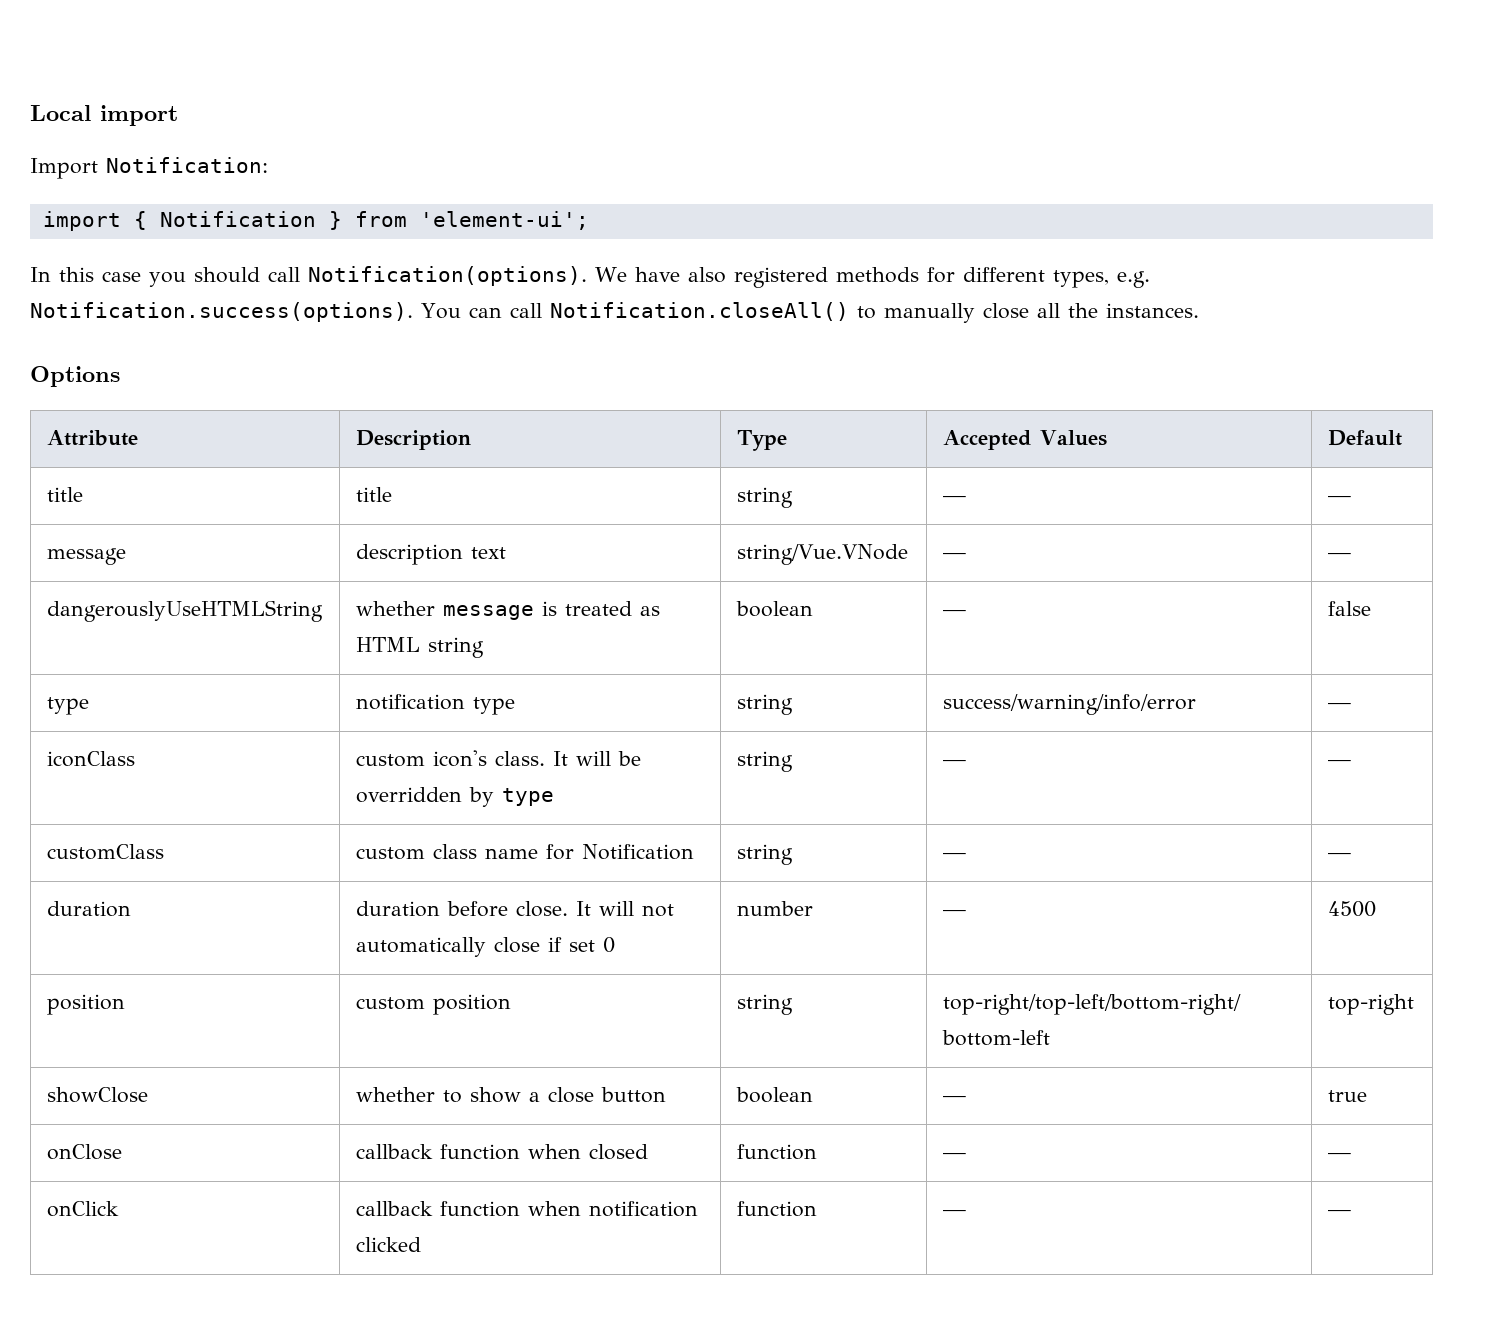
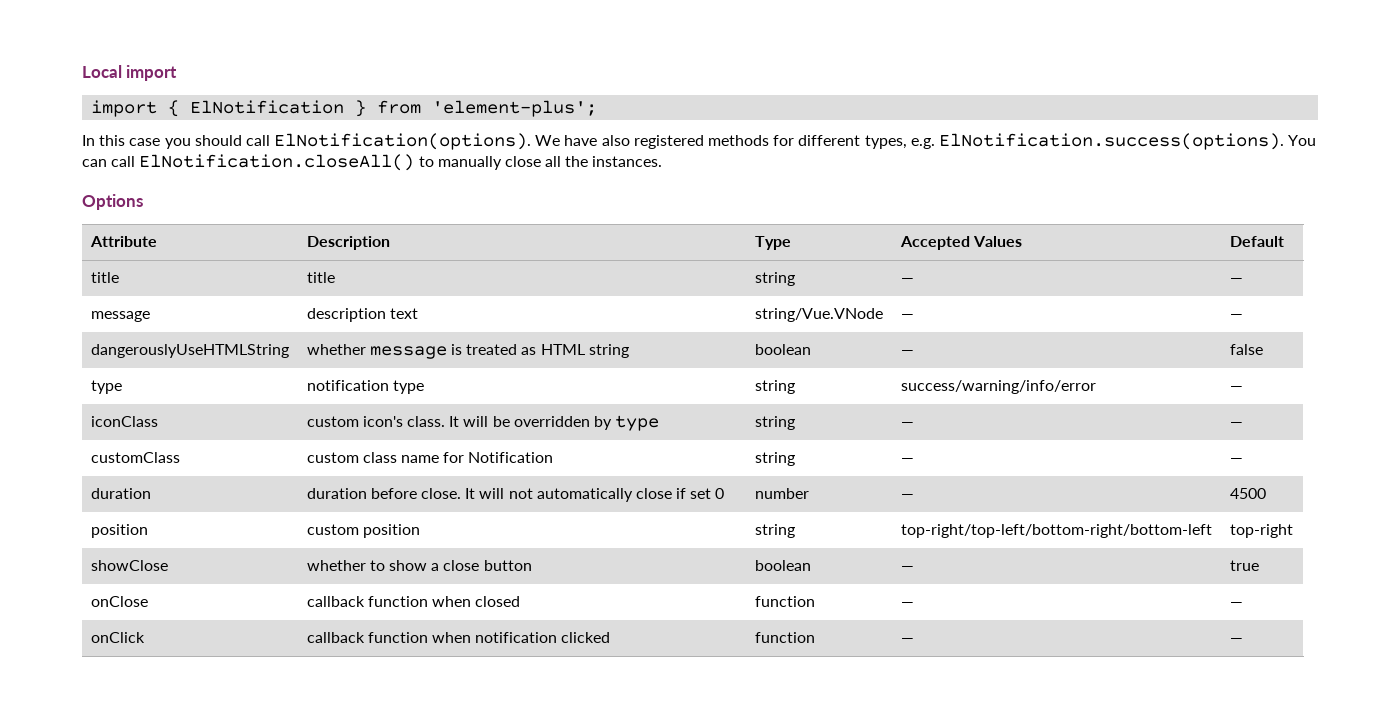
- Import Notification:
- import { Notification } from 'element-ui';
+ import { ElNotification } from 'element-plus';
- In this case you should call Notification(options).
+ In this case you should call ElNotification(options).
- We have also registered methods for different types, e.g. Notification.success(options). You can call Notification.closeAll() to manually close all the instances.
+ We have also registered methods for different types, e.g. ElNotification.success(options). You can call ElNotification.closeAll() to manually close all the instances.

